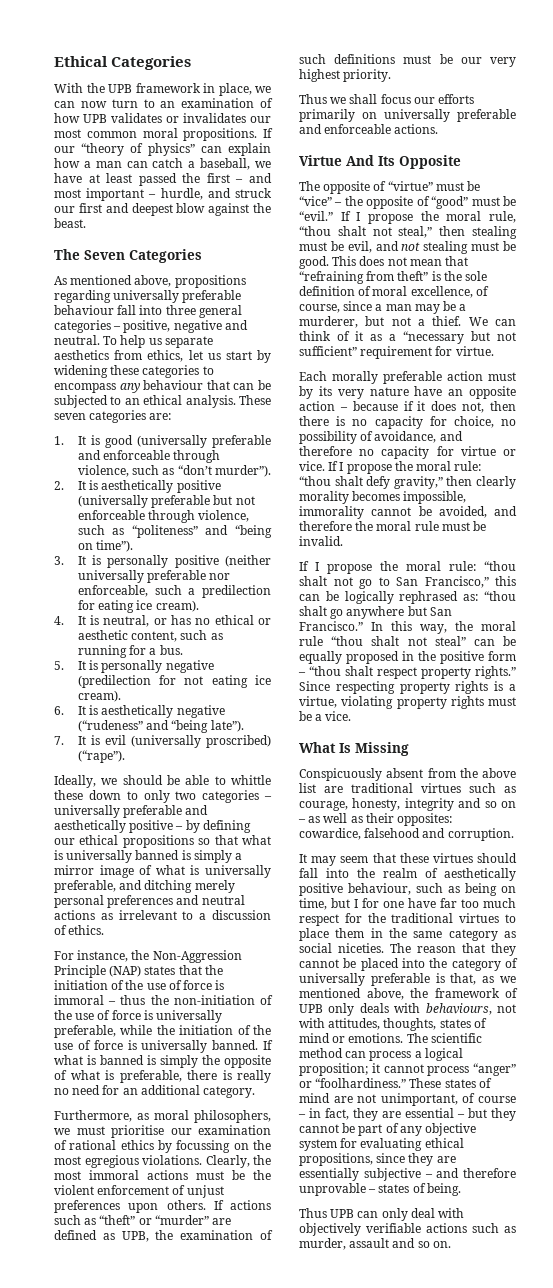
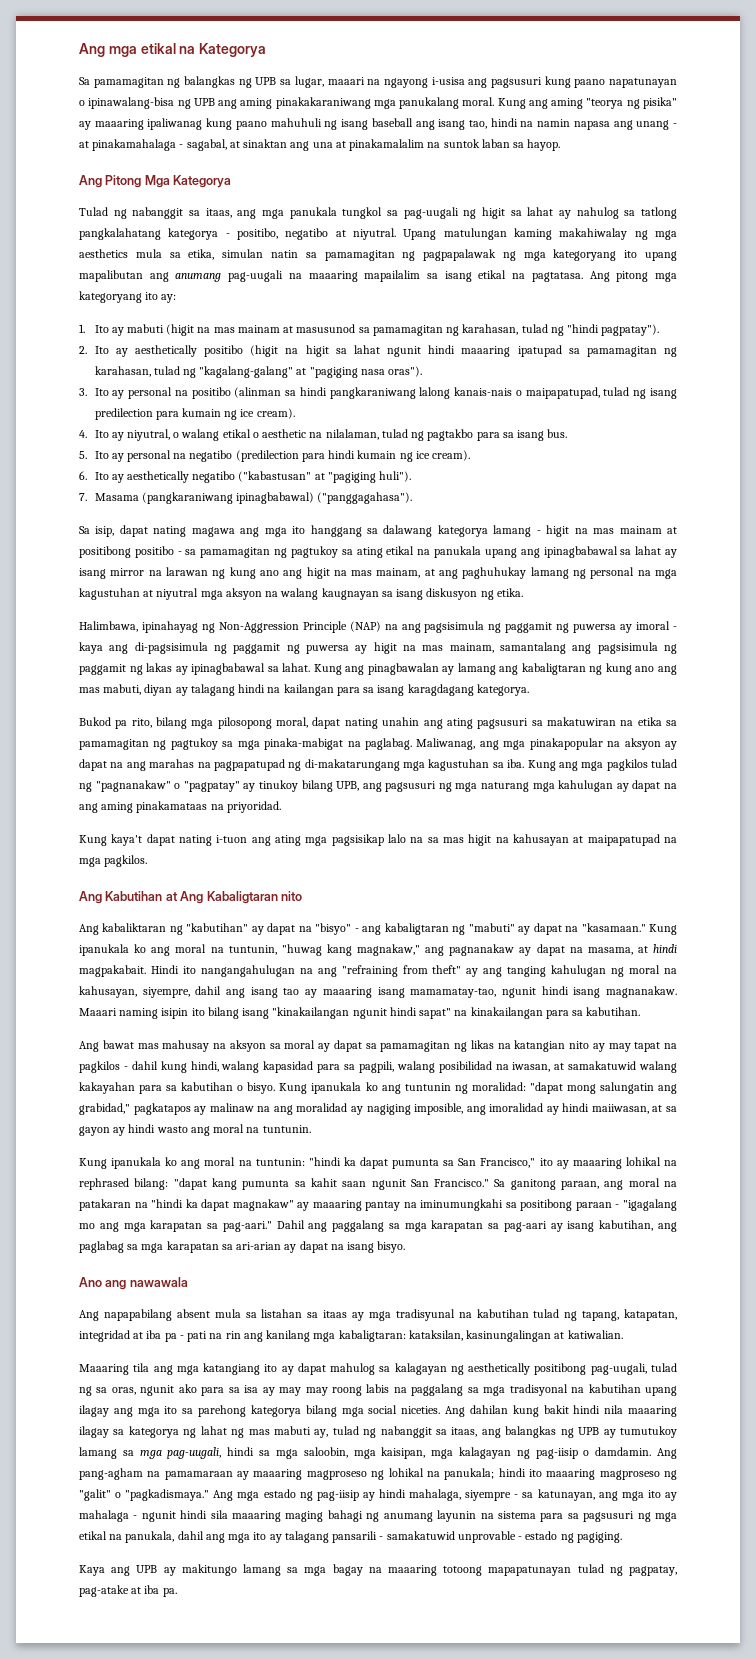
- Ethical Categories
- With the UPB framework in place, we can now turn to an examination of how UPB validates or invalidates our most common moral propositions. If our “theory of physics” can explain how a man can catch a baseball, we have at least passed the first – and most important – hurdle, and struck our first and deepest blow against the beast.
- The Seven Categories
- As mentioned above, propositions regarding universally preferable behaviour fall into three general categories – positive, negative and neutral. To help us separate aesthetics from ethics, let us start by widening these categories to encompass any behaviour that can be subjected to an ethical analysis. These seven categories are:
- 1. It is good (universally preferable and enforceable through violence, such as “don’t murder”).
- 2. It is aesthetically positive (universally preferable but not enforceable through violence, such as “politeness” and “being on time”).
- 3. It is personally positive (neither universally preferable nor enforceable, such a predilection for eating ice cream).
- 4. It is neutral, or has no ethical or aesthetic content, such as running for a bus.
- 5. It is personally negative (predilection for not eating ice cream).
- 6. It is aesthetically negative (“rudeness” and “being late”).
- 7. It is evil (universally proscribed) (“rape”).
- Ideally, we should be able to whittle these down to only two categories – universally preferable and aesthetically positive – by defining our ethical propositions so that what is universally banned is simply a mirror image of what is universally preferable, and ditching merely personal preferences and neutral actions as irrelevant to a discussion of ethics.
- For instance, the Non-Aggression Principle (NAP) states that the initiation of the use of force is immoral – thus the non-initiation of the use of force is universally preferable, while the initiation of the use of force is universally banned. If what is banned is simply the opposite of what is preferable, there is really no need for an additional category.
- Furthermore, as moral philosophers, we must prioritise our examination of rational ethics by focussing on the most egregious violations. Clearly, the most immoral actions must be the violent enforcement of unjust preferences upon others. If actions such as “theft” or “murder” are defined as UPB, the examination of such definitions must be our very highest priority.
- Thus we shall focus our efforts primarily on universally preferable and enforceable actions.
- Virtue And Its Opposite
- The opposite of “virtue” must be “vice” – the opposite of “good” must be “evil.” If I propose the moral rule, “thou shalt not steal,” then stealing must be evil, and not stealing must be good. This does not mean that “refraining from theft” is the sole definition of moral excellence, of course, since a man may be a murderer, but not a thief. We can think of it as a “necessary but not sufficient” requirement for virtue.
- Each morally preferable action must by its very nature have an opposite action – because if it does not, then there is no capacity for choice, no possibility of avoidance, and therefore no capacity for virtue or vice. If I propose the moral rule: “thou shalt defy gravity,” then clearly morality becomes impossible, immorality cannot be avoided, and therefore the moral rule must be invalid.
- If I propose the moral rule: “thou shalt not go to San Francisco,” this can be logically rephrased as: “thou shalt go anywhere but San Francisco.” In this way, the moral rule “thou shalt not steal” can be equally proposed in the positive form – “thou shalt respect property rights.” Since respecting property rights is a virtue, violating property rights must be a vice.
- What Is Missing
- Conspicuously absent from the above list are traditional virtues such as courage, honesty, integrity and so on – as well as their opposites: cowardice, falsehood and corruption.
- It may seem that these virtues should fall into the realm of aesthetically positive behaviour, such as being on time, but I for one have far too much respect for the traditional virtues to place them in the same category as social niceties. The reason that they cannot be placed into the category of universally preferable is that, as we mentioned above, the framework of UPB only deals with behaviours, not with attitudes, thoughts, states of mind or emotions. The scientific method can process a logical proposition; it cannot process “anger” or “foolhardiness.” These states of mind are not unimportant, of course – in fact, they are essential – but they cannot be part of any objective system for evaluating ethical propositions, since they are essentially subjective – and therefore unprovable – states of being.
- Thus UPB can only deal with objectively verifiable actions such as murder, assault and so on.
+ Ang mga etikal na Kategorya
+ Sa pamamagitan ng balangkas ng UPB sa lugar, maaari na ngayong i-usisa ang pagsusuri kung paano napatunayan o ipinawalang-bisa ng UPB ang aming pinakakaraniwang mga panukalang moral. Kung ang aming "teorya ng pisika" ay maaaring ipaliwanag kung paano mahuhuli ng isang baseball ang isang tao, hindi na namin napasa ang unang - at pinakamahalaga - sagabal, at sinaktan ang una at pinakamalalim na suntok laban sa hayop.
+ Ang Pitong Mga Kategorya
+ Tulad ng nabanggit sa itaas, ang mga panukala tungkol sa pag-uugali ng higit sa lahat ay nahulog sa tatlong pangkalahatang kategorya - positibo, negatibo at niyutral. Upang matulungan kaming makahiwalay ng mga aesthetics mula sa etika, simulan natin sa pamamagitan ng pagpapalawak ng mga kategoryang ito upang mapalibutan ang anumang pag-uugali na maaaring mapailalim sa isang etikal na pagtatasa. Ang pitong mga kategoryang ito ay:
+ 1. Ito ay mabuti (higit na mas mainam at masusunod sa pamamagitan ng karahasan, tulad ng "hindi pagpatay").
+ 2. Ito ay aesthetically positibo (higit na higit sa lahat ngunit hindi maaaring ipatupad sa pamamagitan ng karahasan, tulad ng "kagalang-galang" at "pagiging nasa oras").
+ 3. Ito ay personal na positibo (alinman sa hindi pangkaraniwang lalong kanais-nais o maipapatupad, tulad ng isang predilection para kumain ng ice cream).
+ 4. Ito ay niyutral, o walang etikal o aesthetic na nilalaman, tulad ng pagtakbo para sa isang bus.
+ 5. Ito ay personal na negatibo (predilection para hindi kumain ng ice cream).
+ 6. Ito ay aesthetically negatibo ("kabastusan" at "pagiging huli").
+ 7. Masama (pangkaraniwang ipinagbabawal) ("panggagahasa").
+ Sa isip, dapat nating magawa ang mga ito hanggang sa dalawang kategorya lamang - higit na mas mainam at positibong positibo - sa pamamagitan ng pagtukoy sa ating etikal na panukala upang ang ipinagbabawal sa lahat ay isang mirror na larawan ng kung ano ang higit na mas mainam, at ang paghuhukay lamang ng personal na mga kagustuhan at niyutral mga aksyon na walang kaugnayan sa isang diskusyon ng etika.
+ Halimbawa, ipinahayag ng Non-Aggression Principle (NAP) na ang pagsisimula ng paggamit ng puwersa ay imoral - kaya ang di-pagsisimula ng paggamit ng puwersa ay higit na mas mainam, samantalang ang pagsisimula ng paggamit ng lakas ay ipinagbabawal sa lahat. Kung ang pinagbawalan ay lamang ang kabaligtaran ng kung ano ang mas mabuti, diyan ay talagang hindi na kailangan para sa isang karagdagang kategorya.
+ Bukod pa rito, bilang mga pilosopong moral, dapat nating unahin ang ating pagsusuri sa makatuwiran na etika sa pamamagitan ng pagtukoy sa mga pinaka-mabigat na paglabag. Maliwanag, ang mga pinakapopular na aksyon ay dapat na ang marahas na pagpapatupad ng di-makatarungang mga kagustuhan sa iba. Kung ang mga pagkilos tulad ng "pagnanakaw" o "pagpatay" ay tinukoy bilang UPB, ang pagsusuri ng mga naturang mga kahulugan ay dapat na ang aming pinakamataas na priyoridad.
+ Kung kaya't dapat nating i-tuon ang ating mga pagsisikap lalo na sa mas higit na kahusayan at maipapatupad na mga pagkilos.
+ Ang Kabutihan at Ang Kabaligtaran nito
+ Ang kabaliktaran ng "kabutihan" ay dapat na "bisyo" - ang kabaligtaran ng "mabuti" ay dapat na "kasamaan." Kung ipanukala ko ang moral na tuntunin, "huwag kang magnakaw," ang pagnanakaw ay dapat na masama, at hindi magpakabait. Hindi ito nangangahulugan na ang "refraining from theft" ay ang tanging kahulugan ng moral na kahusayan, siyempre, dahil ang isang tao ay maaaring isang mamamatay-tao, ngunit hindi isang magnanakaw. Maaari naming isipin ito bilang isang "kinakailangan ngunit hindi sapat" na kinakailangan para sa kabutihan.
+ Ang bawat mas mahusay na aksyon sa moral ay dapat sa pamamagitan ng likas na katangian nito ay may tapat na pagkilos - dahil kung hindi, walang kapasidad para sa pagpili, walang posibilidad na iwasan, at samakatuwid walang kakayahan para sa kabutihan o bisyo. Kung ipanukala ko ang tuntunin ng moralidad: "dapat mong salungatin ang grabidad," pagkatapos ay malinaw na ang moralidad ay nagiging imposible, ang imoralidad ay hindi maiiwasan, at sa gayon ay hindi wasto ang moral na tuntunin.
+ Kung ipanukala ko ang moral na tuntunin: "hindi ka dapat pumunta sa San Francisco," ito ay maaaring lohikal na rephrased bilang: "dapat kang pumunta sa kahit saan ngunit San Francisco." Sa ganitong paraan, ang moral na patakaran na "hindi ka dapat magnakaw" ay maaaring pantay na iminumungkahi sa positibong paraan - "igagalang mo ang mga karapatan sa pag-aari." Dahil ang paggalang sa mga karapatan sa pag-aari ay isang kabutihan, ang paglabag sa mga karapatan sa ari-arian ay dapat na isang bisyo.
+ Ano ang nawawala
+ Ang napapabilang absent mula sa listahan sa itaas ay mga tradisyunal na kabutihan tulad ng tapang, katapatan, integridad at iba pa - pati na rin ang kanilang mga kabaligtaran: kataksilan, kasinungalingan at katiwalian.
+ Maaaring tila ang mga katangiang ito ay dapat mahulog sa kalagayan ng aesthetically positibong pag-uugali, tulad ng sa oras, ngunit ako para sa isa ay may may roong labis na paggalang sa mga tradisyonal na kabutihan upang ilagay ang mga ito sa parehong kategorya bilang mga social niceties. Ang dahilan kung bakit hindi nila maaaring ilagay sa kategorya ng lahat ng mas mabuti ay, tulad ng nabanggit sa itaas, ang balangkas ng UPB ay tumutukoy lamang sa mga pag-uugali, hindi sa mga saloobin, mga kaisipan, mga kalagayan ng pag-iisip o damdamin. Ang pang-agham na pamamaraan ay maaaring magproseso ng lohikal na panukala; hindi ito maaaring magproseso ng "galit" o "pagkadismaya." Ang mga estado ng pag-iisip ay hindi mahalaga, siyempre - sa katunayan, ang mga ito ay mahalaga - ngunit hindi sila maaaring maging bahagi ng anumang layunin na sistema para sa pagsusuri ng mga etikal na panukala, dahil ang mga ito ay talagang pansarili - samakatuwid unprovable - estado ng pagiging.
+ Kaya ang UPB ay makitungo lamang sa mga bagay na maaaring totoong mapapatunayan tulad ng pagpatay, pag-atake at iba pa.

